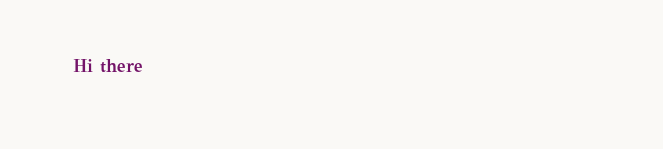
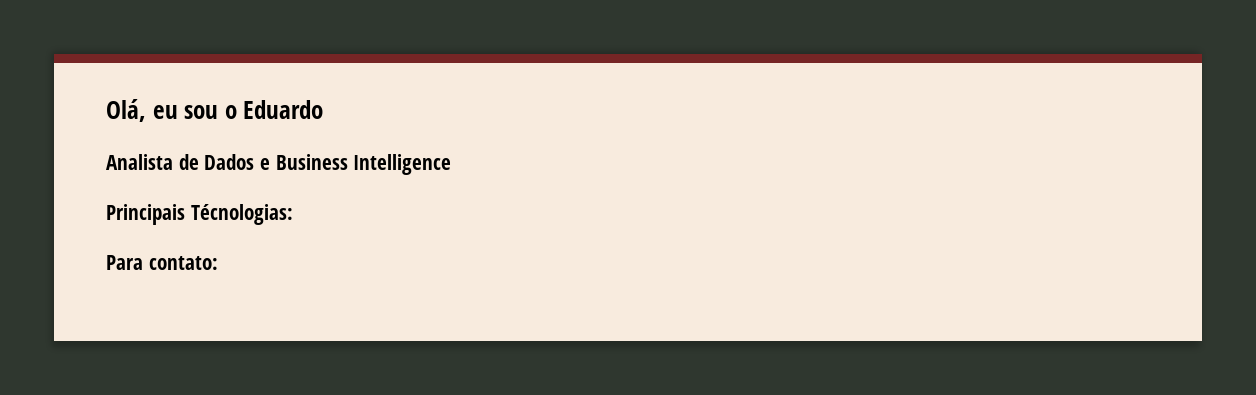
- Hi there
+ Olá, eu sou o Eduardo
+ Analista de Dados e Business Intelligence
+ Principais Técnologias:
+ Para contato:

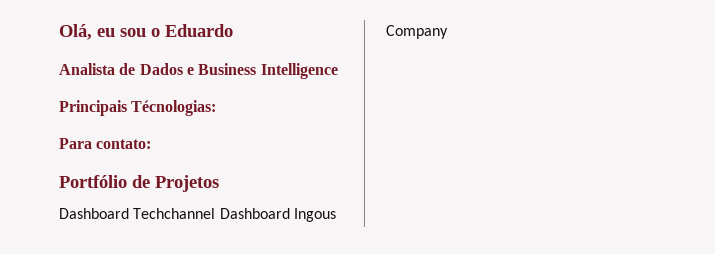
+ Portfólio de Projetos
+ Dashboard Techchannel Dashboard Ingous Company

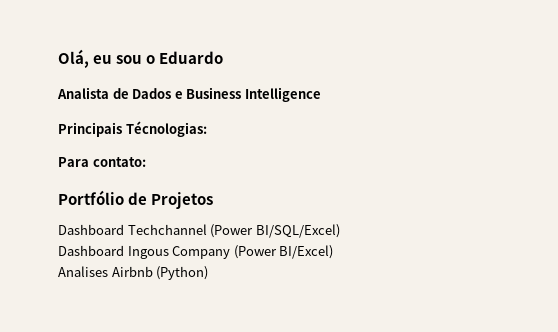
- Dashboard Techchannel Dashboard Ingous Company
+ Dashboard Techchannel (Power BI/SQL/Excel)
+ Dashboard Ingous Company (Power BI/Excel)
+ Analises Airbnb (Python)

